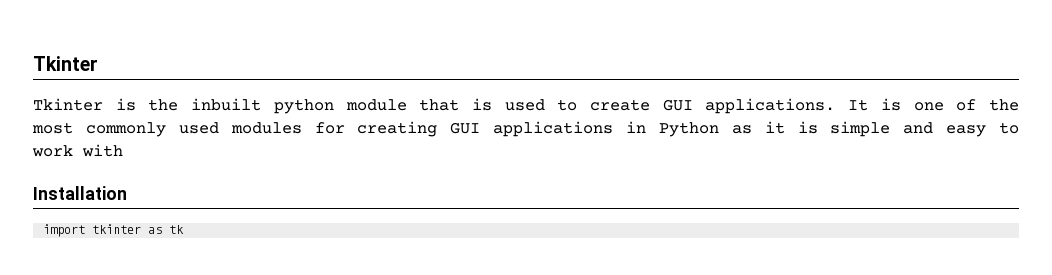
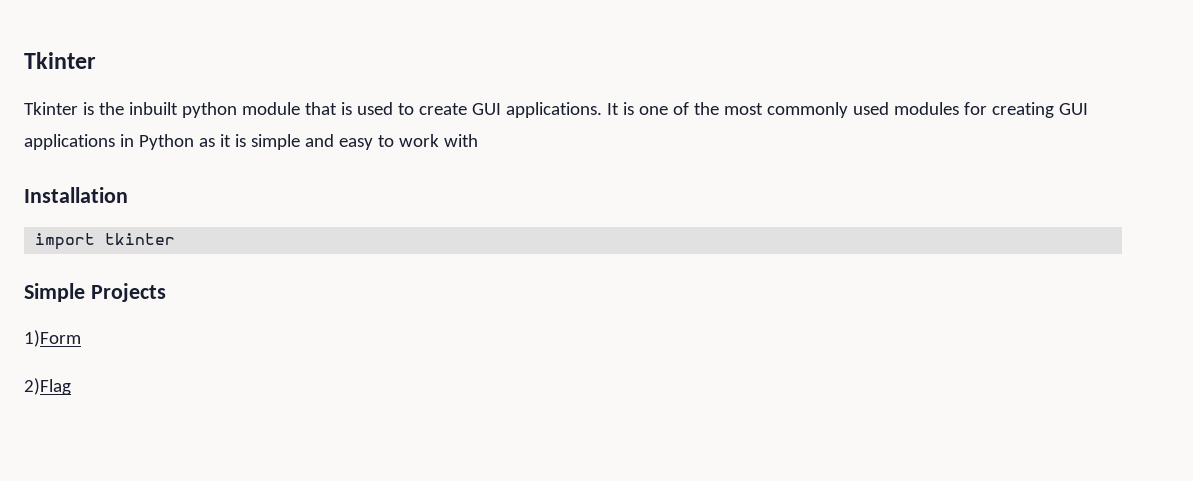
- import tkinter as tk
+ import tkinter
+ Simple Projects
+ 1)Form
+ 2)Flag

